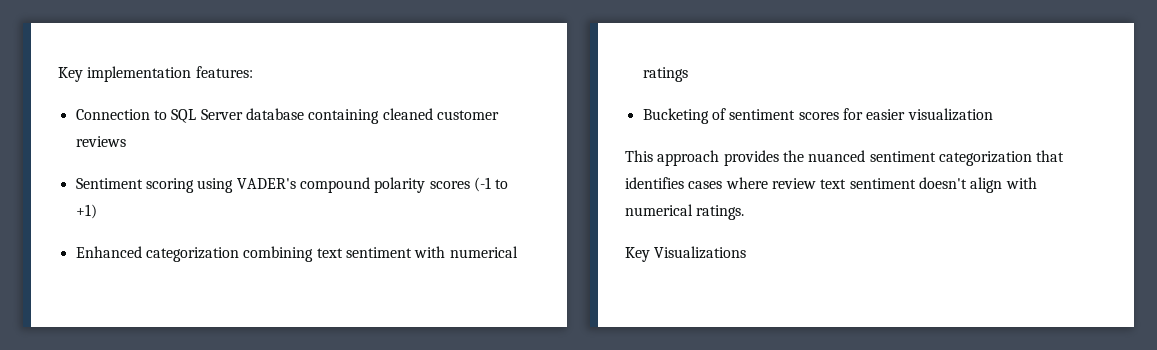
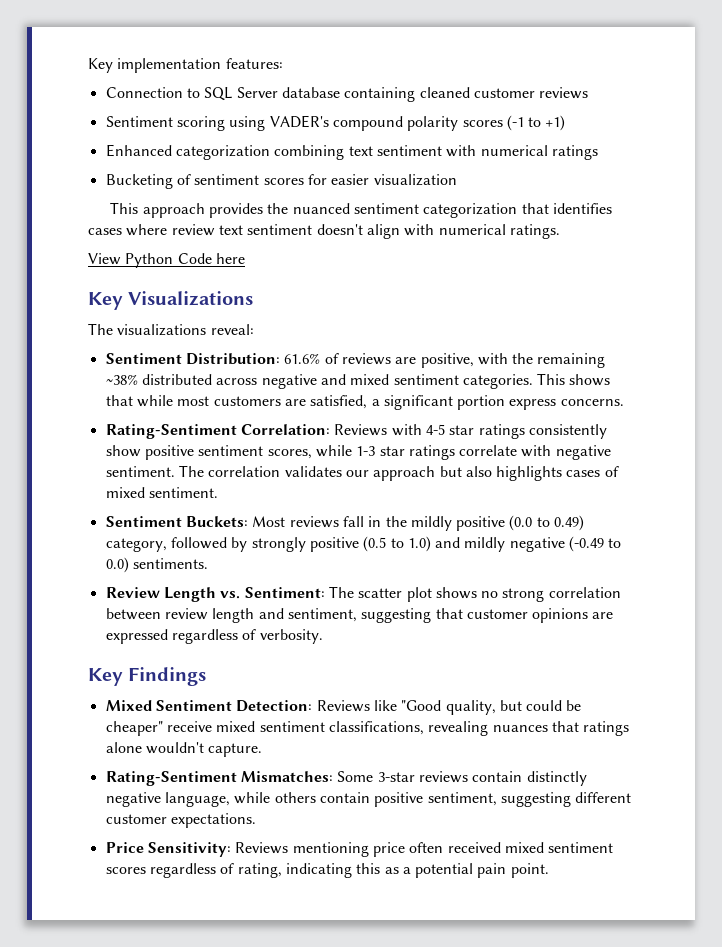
+ View Python Code here
  Key Visualizations
+ The visualizations reveal:
+ Sentiment Distribution: 61.6% of reviews are positive, with the remaining ~38% distributed across negative and mixed sentiment categories. This shows that while most customers are satisfied, a significant portion express concerns.
+ Rating-Sentiment Correlation: Reviews with 4-5 star ratings consistently show positive sentiment scores, while 1-3 star ratings correlate with negative sentiment. The correlation validates our approach but also highlights cases of mixed sentiment.
+ Sentiment Buckets: Most reviews fall in the mildly positive (0.0 to 0.49) category, followed by strongly positive (0.5 to 1.0) and mildly negative (-0.49 to 0.0) sentiments.
+ Review Length vs. Sentiment: The scatter plot shows no strong correlation between review length and sentiment, suggesting that customer opinions are expressed regardless of verbosity.
+ Key Findings
+ Mixed Sentiment Detection: Reviews like "Good quality, but could be cheaper" receive mixed sentiment classifications, revealing nuances that ratings alone wouldn't capture.
+ Rating-Sentiment Mismatches: Some 3-star reviews contain distinctly negative language, while others contain positive sentiment, suggesting different customer expectations.
+ Price Sensitivity: Reviews mentioning price often received mixed sentiment scores regardless of rating, indicating this as a potential pain point.

